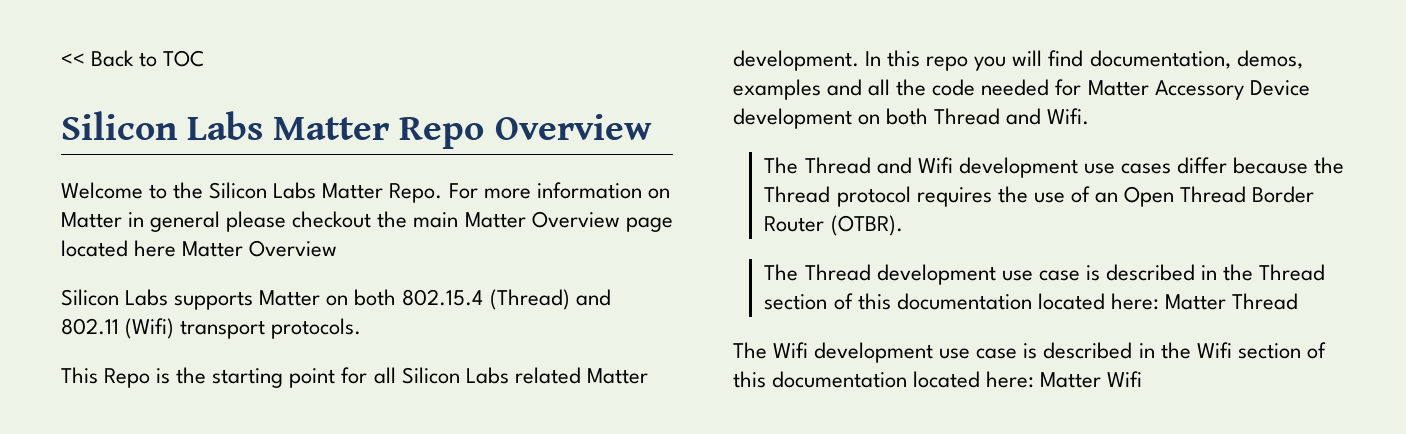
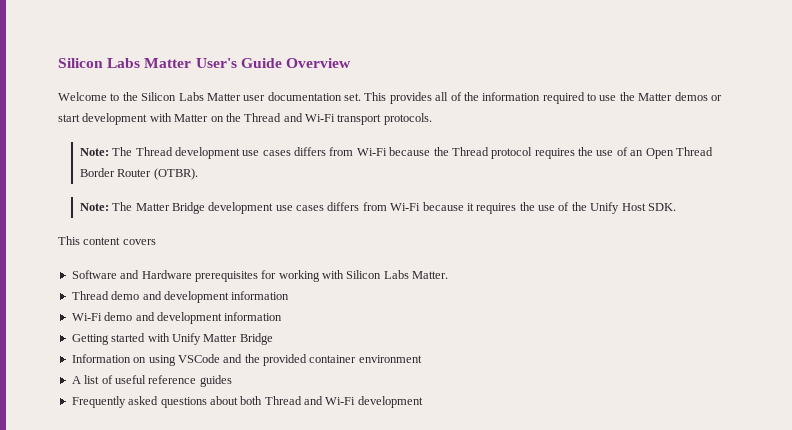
- << Back to TOC
- Silicon Labs Matter Repo Overview
+ Silicon Labs Matter User's Guide Overview
- Welcome to the Silicon Labs Matter Repo. For more information on Matter in general please checkout the main Matter Overview page located here Matter Overview
- Silicon Labs supports Matter on both 802.15.4 (Thread) and 802.11 (Wifi) transport protocols.
- This Repo is the starting point for all Silicon Labs related Matter development. In this repo you will find documentation, demos, examples and all the code needed for Matter Accessory Device development on both Thread and Wifi.
- The Thread and Wifi development use cases differ because the Thread protocol requires the use of an Open Thread Border Router (OTBR).
+ Welcome to the Silicon Labs Matter user documentation set. This provides all of the information required to use the Matter demos or start development with Matter on the Thread and Wi-Fi transport protocols.
+ Note: The Thread development use cases differs from Wi-Fi because the Thread protocol requires the use of an Open Thread Border Router (OTBR).
- The Thread development use case is described in the Thread section of this documentation located here: Matter Thread
- The Wifi development use case is described in the Wifi section of this documentation located here: Matter Wifi
+ Note: The Matter Bridge development use cases differs from Wi-Fi because it requires the use of the Unify Host SDK.
+ This content covers
+ Software and Hardware prerequisites for working with Silicon Labs Matter.
+ Thread demo and development information
+ Wi-Fi demo and development information
+ Getting started with Unify Matter Bridge
+ Information on using VSCode and the provided container environment
+ A list of useful reference guides
+ Frequently asked questions about both Thread and Wi-Fi development

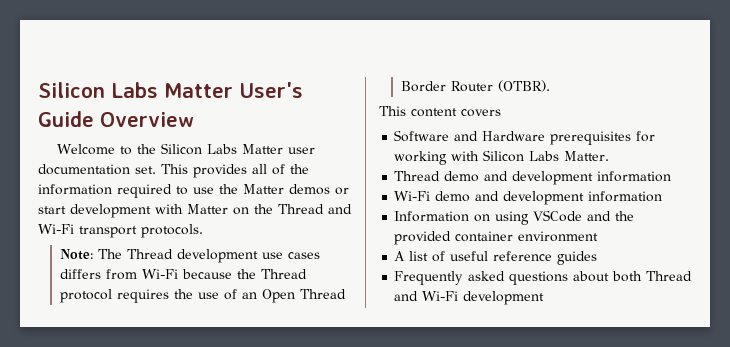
- Note: The Matter Bridge development use cases differs from Wi-Fi because it requires the use of the Unify Host SDK.
- Getting started with Unify Matter Bridge

